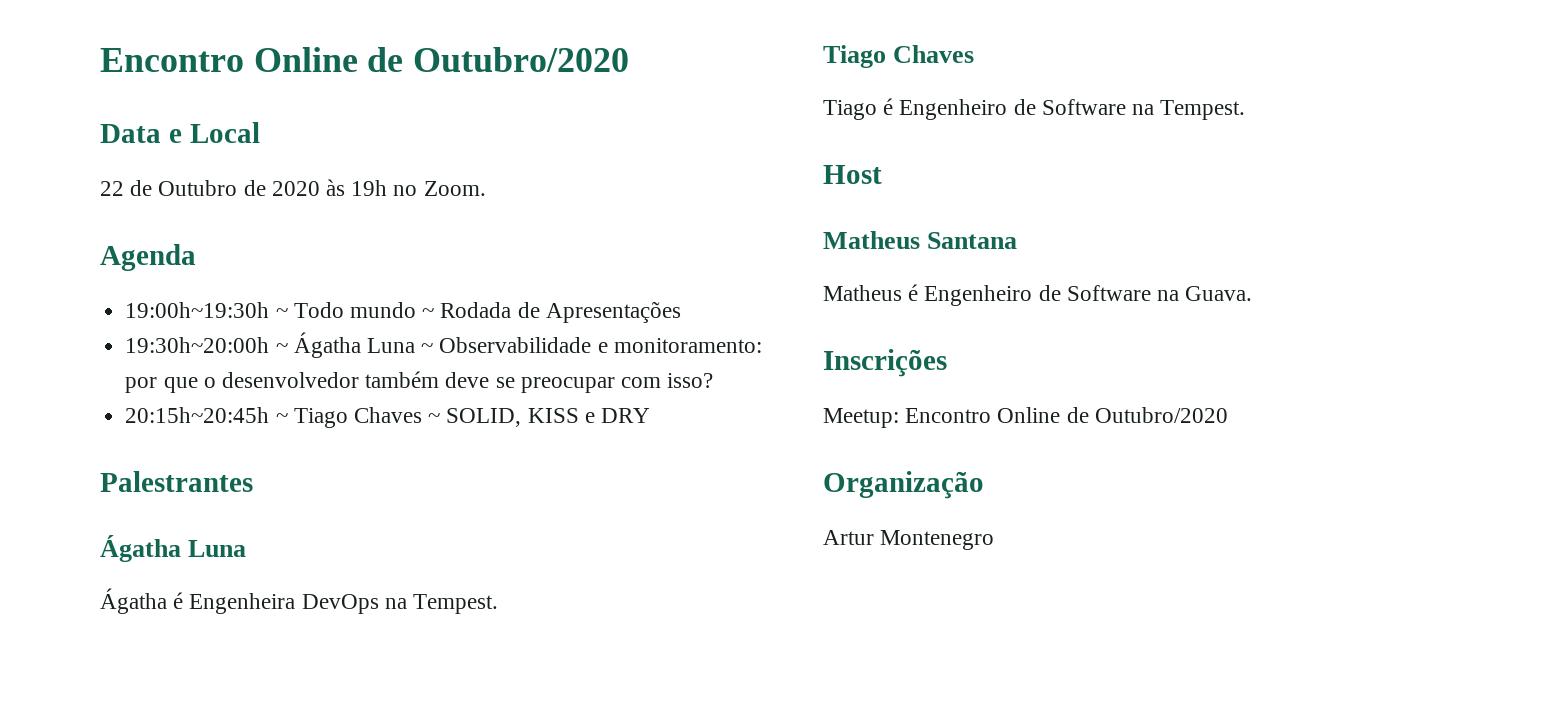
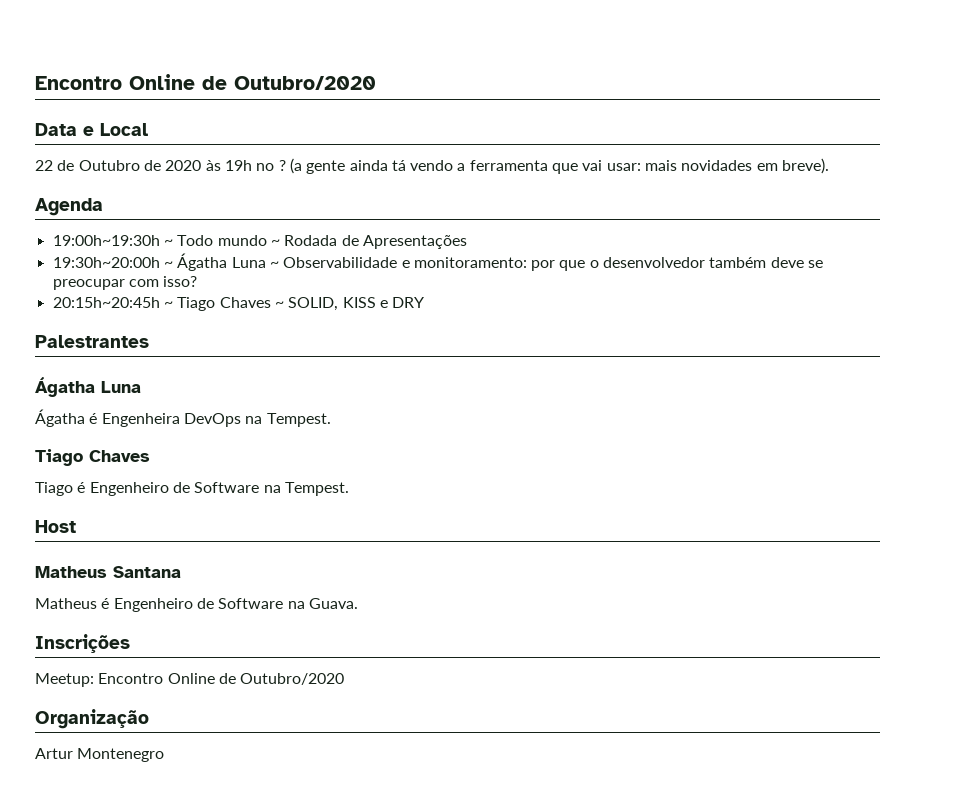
- 22 de Outubro de 2020 às 19h no Zoom.
+ 22 de Outubro de 2020 às 19h no ? (a gente ainda tá vendo a ferramenta que vai usar: mais novidades em breve).

